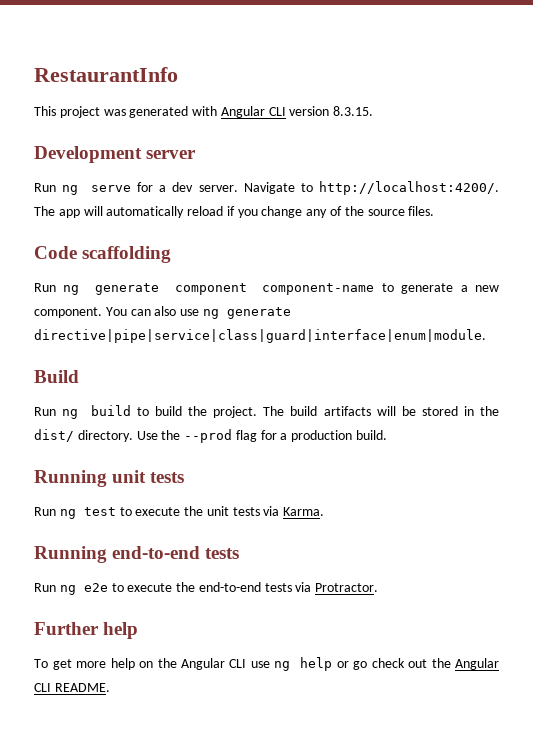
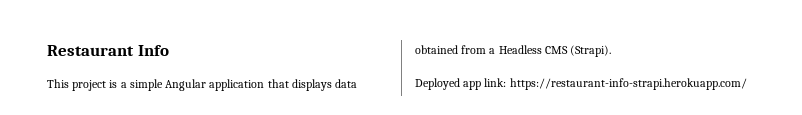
- RestaurantInfo
+ Restaurant Info
- This project was generated with Angular CLI version 8.3.15.
- Development server
- Run ng serve for a dev server. Navigate to http://localhost:4200/. The app will automatically reload if you change any of the source files.
- Code scaffolding
- Run ng generate component component-name to generate a new component. You can also use ng generate directive|pipe|service|class|guard|interface|enum|module.
- Build
- Run ng build to build the project. The build artifacts will be stored in the dist/ directory. Use the --prod flag for a production build.
- Running unit tests
- Run ng test to execute the unit tests via Karma.
- Running end-to-end tests
- Run ng e2e to execute the end-to-end tests via Protractor.
- Further help
- To get more help on the Angular CLI use ng help or go check out the Angular CLI README.
+ This project is a simple Angular application that displays data obtained from a Headless CMS (Strapi).
+ Deployed app link: https://restaurant-info-strapi.herokuapp.com/

